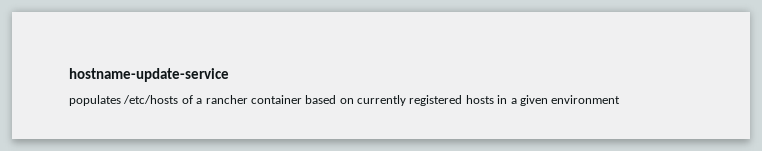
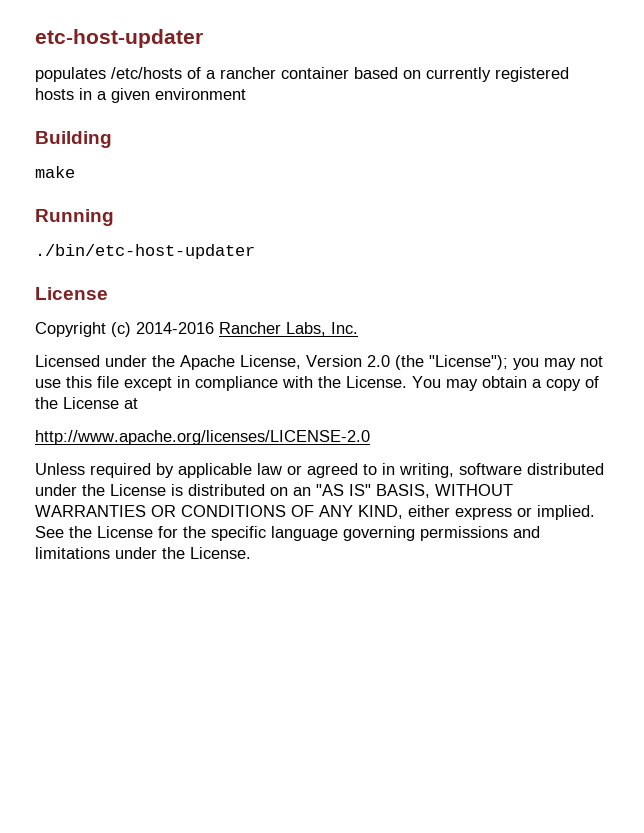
- hostname-update-service
+ etc-host-updater
+ Building
+ make
+ Running
+ ./bin/etc-host-updater
+ License
+ Copyright (c) 2014-2016 Rancher Labs, Inc.
+ Licensed under the Apache License, Version 2.0 (the "License"); you may not use this file except in compliance with the License. You may obtain a copy of the License at
+ http://www.apache.org/licenses/LICENSE-2.0
+ Unless required by applicable law or agreed to in writing, software distributed under the License is distributed on an "AS IS" BASIS, WITHOUT WARRANTIES OR CONDITIONS OF ANY KIND, either express or implied. See the License for the specific language governing permissions and limitations under the License.

